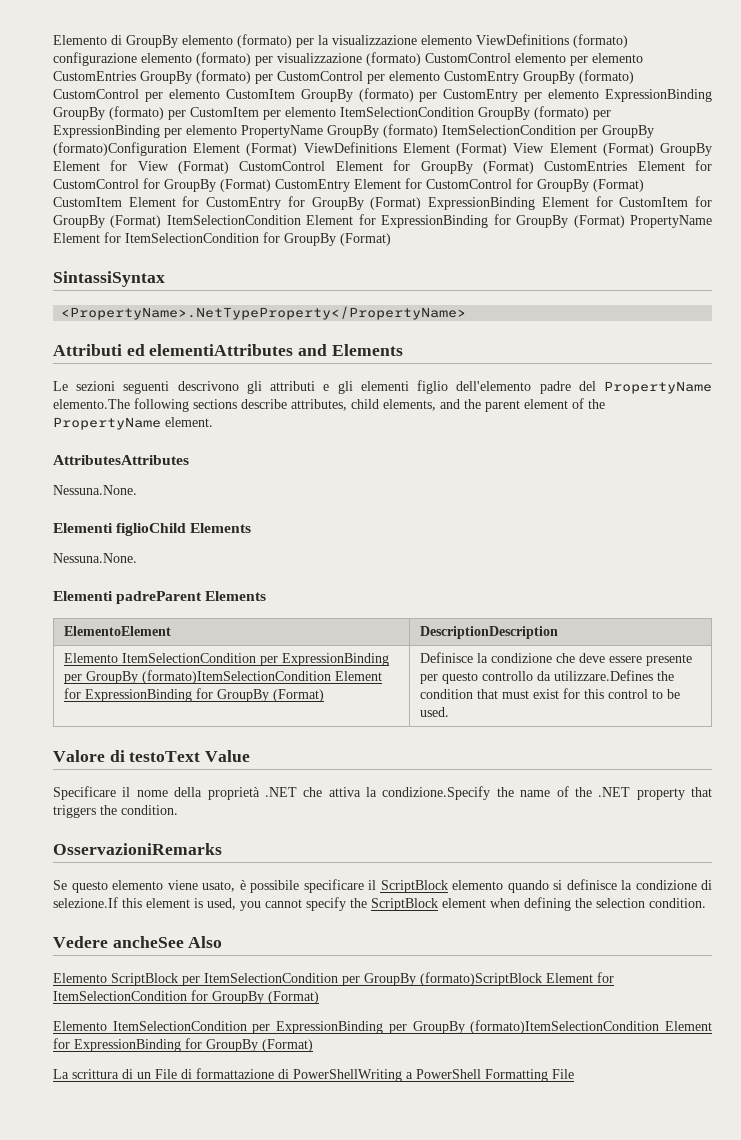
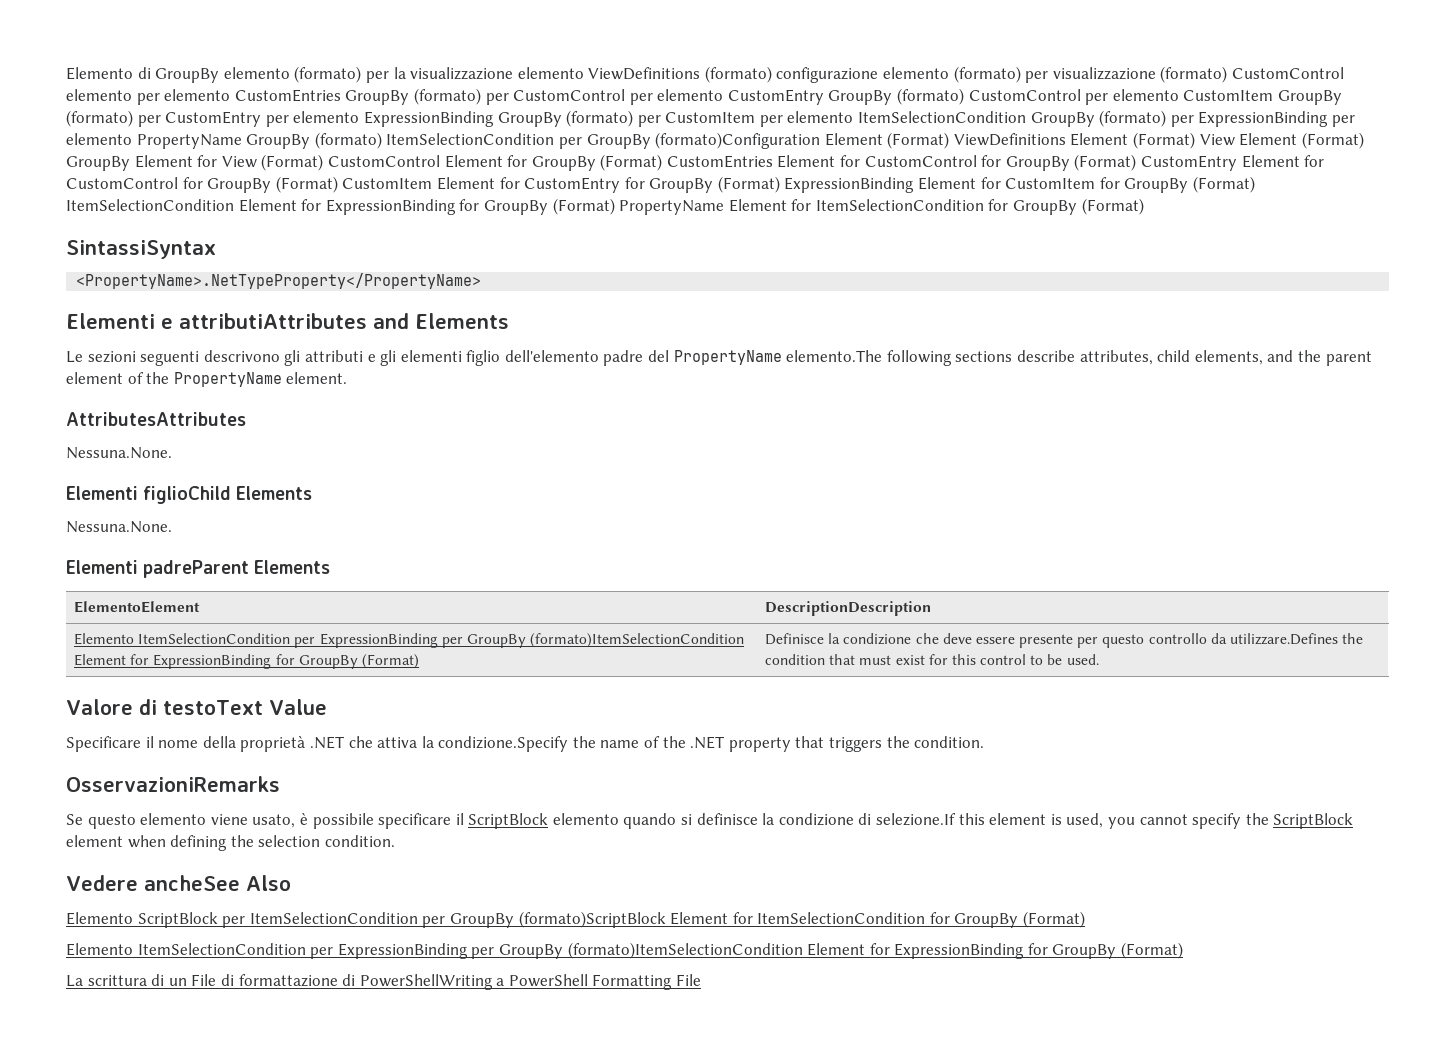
- Attributi ed elementiAttributes and Elements
+ Elementi e attributiAttributes and Elements

